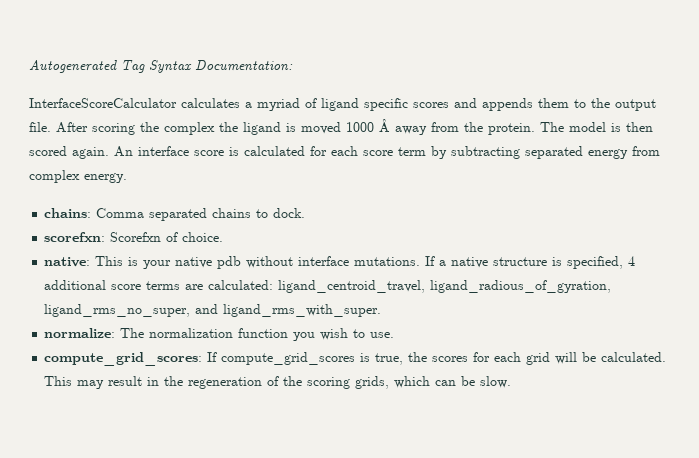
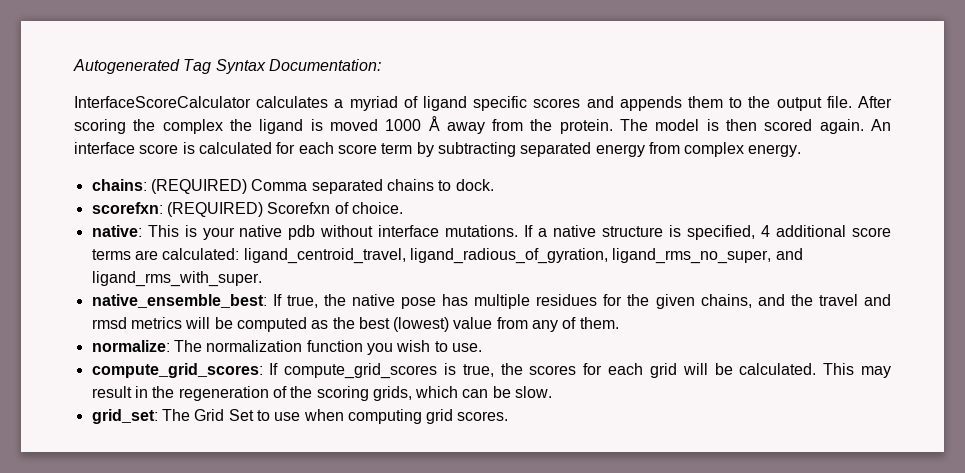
- chains: Comma separated chains to dock.
+ chains: (REQUIRED) Comma separated chains to dock.
- scorefxn: Scorefxn of choice.
+ scorefxn: (REQUIRED) Scorefxn of choice.
+ native_ensemble_best: If true, the native pose has multiple residues for the given chains, and the travel and rmsd metrics will be computed as the best (lowest) value from any of them.
+ grid_set: The Grid Set to use when computing grid scores.

